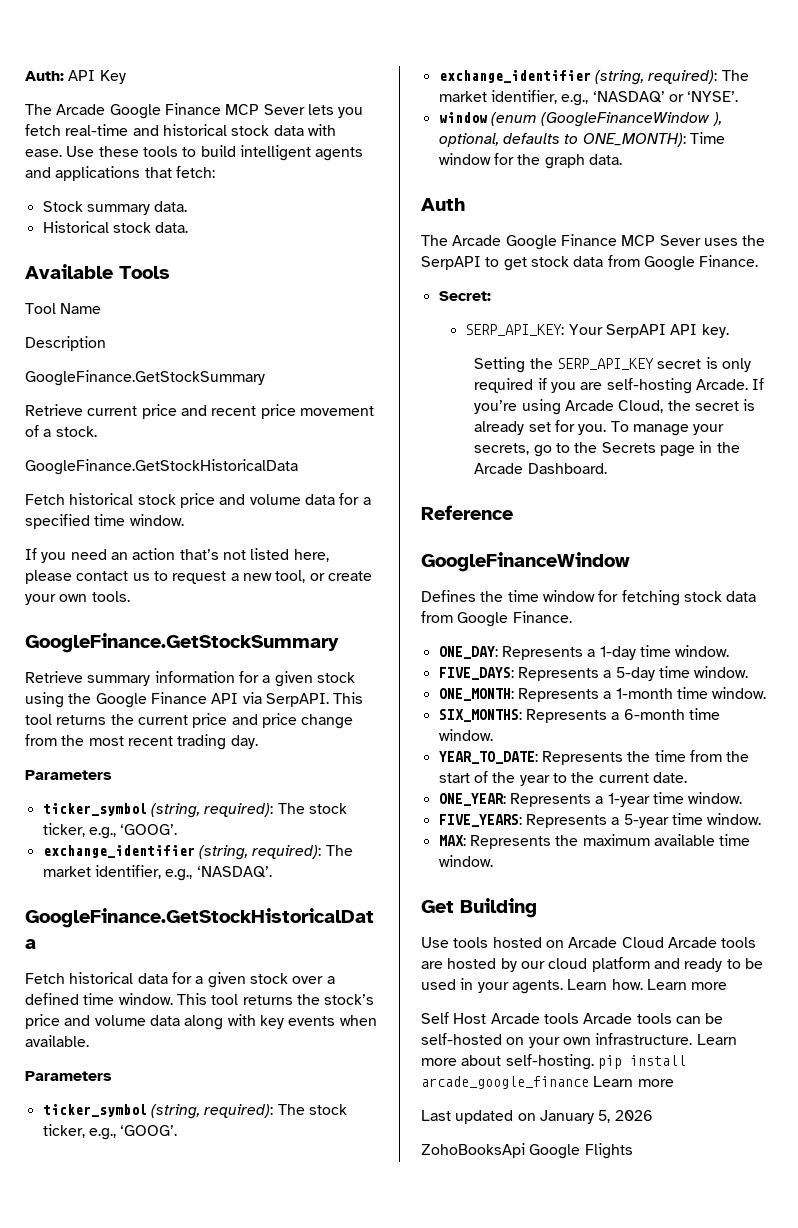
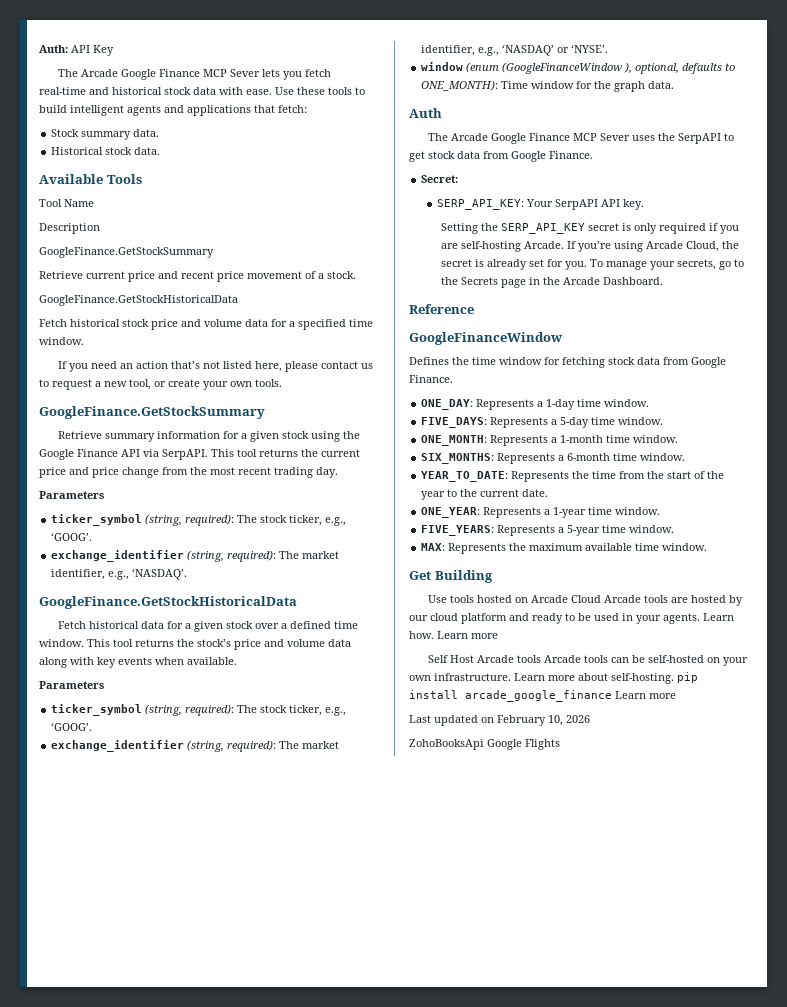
- Last updated on January 5, 2026
+ Last updated on February 10, 2026

